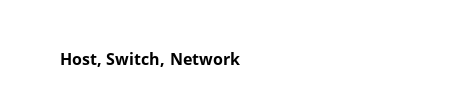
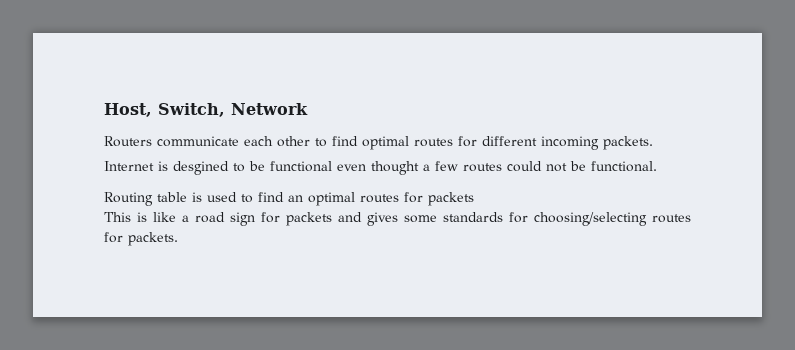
+ Routers communicate each other to find optimal routes for different incoming packets.
+ Internet is desgined to be functional even thought a few routes could not be functional.
+ Routing table is used to find an optimal routes for packets
+ This is like a road sign for packets and gives some standards for choosing/selecting routes for packets.

